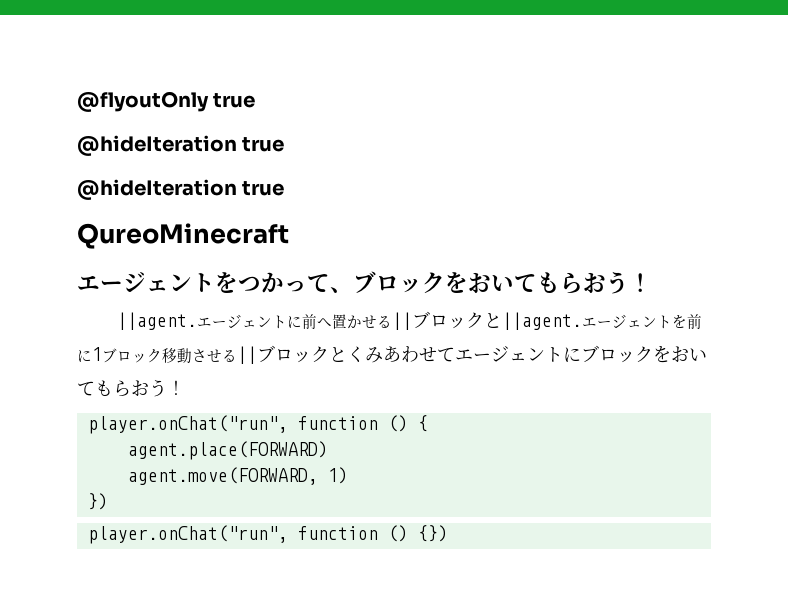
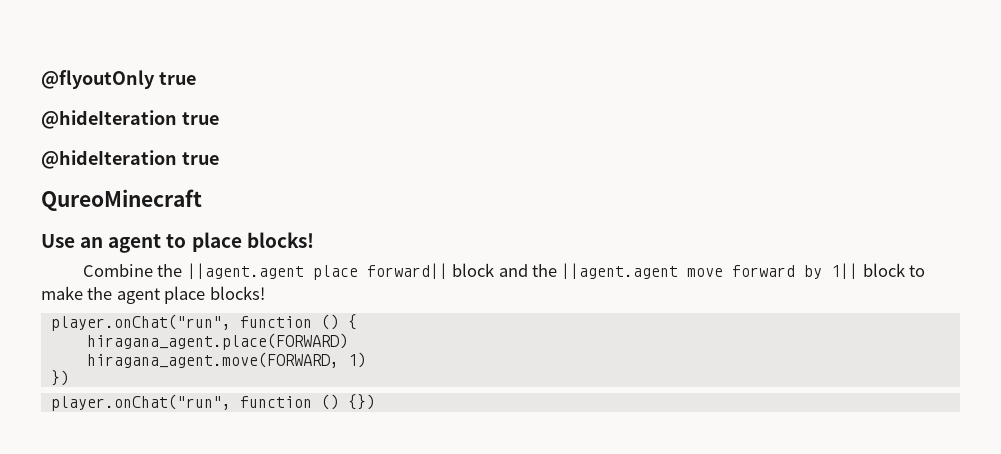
- エージェントをつかって、ブロックをおいてもらおう！
- ||agent.エージェントに前へ置かせる||ブロックと||agent.エージェントを前に1ブロック移動させる||ブロックとくみあわせてエージェントにブロックをおいてもらおう！
+ Use an agent to place blocks!
+ Combine the ||agent.agent place forward|| block and the ||agent.agent move forward by 1|| block to make the agent place blocks!
- agent.place(FORWARD)
- agent.move(FORWARD, 1)
+ hiragana_agent.place(FORWARD)
+ hiragana_agent.move(FORWARD, 1)

